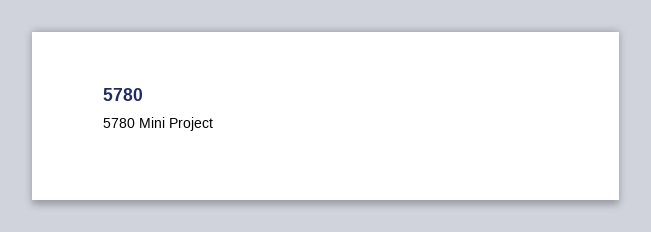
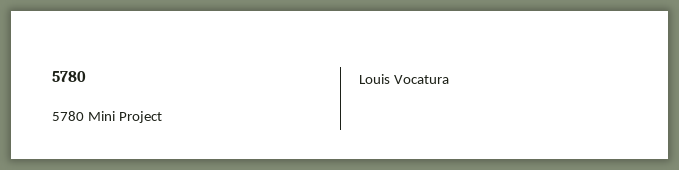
+ Louis Vocatura

